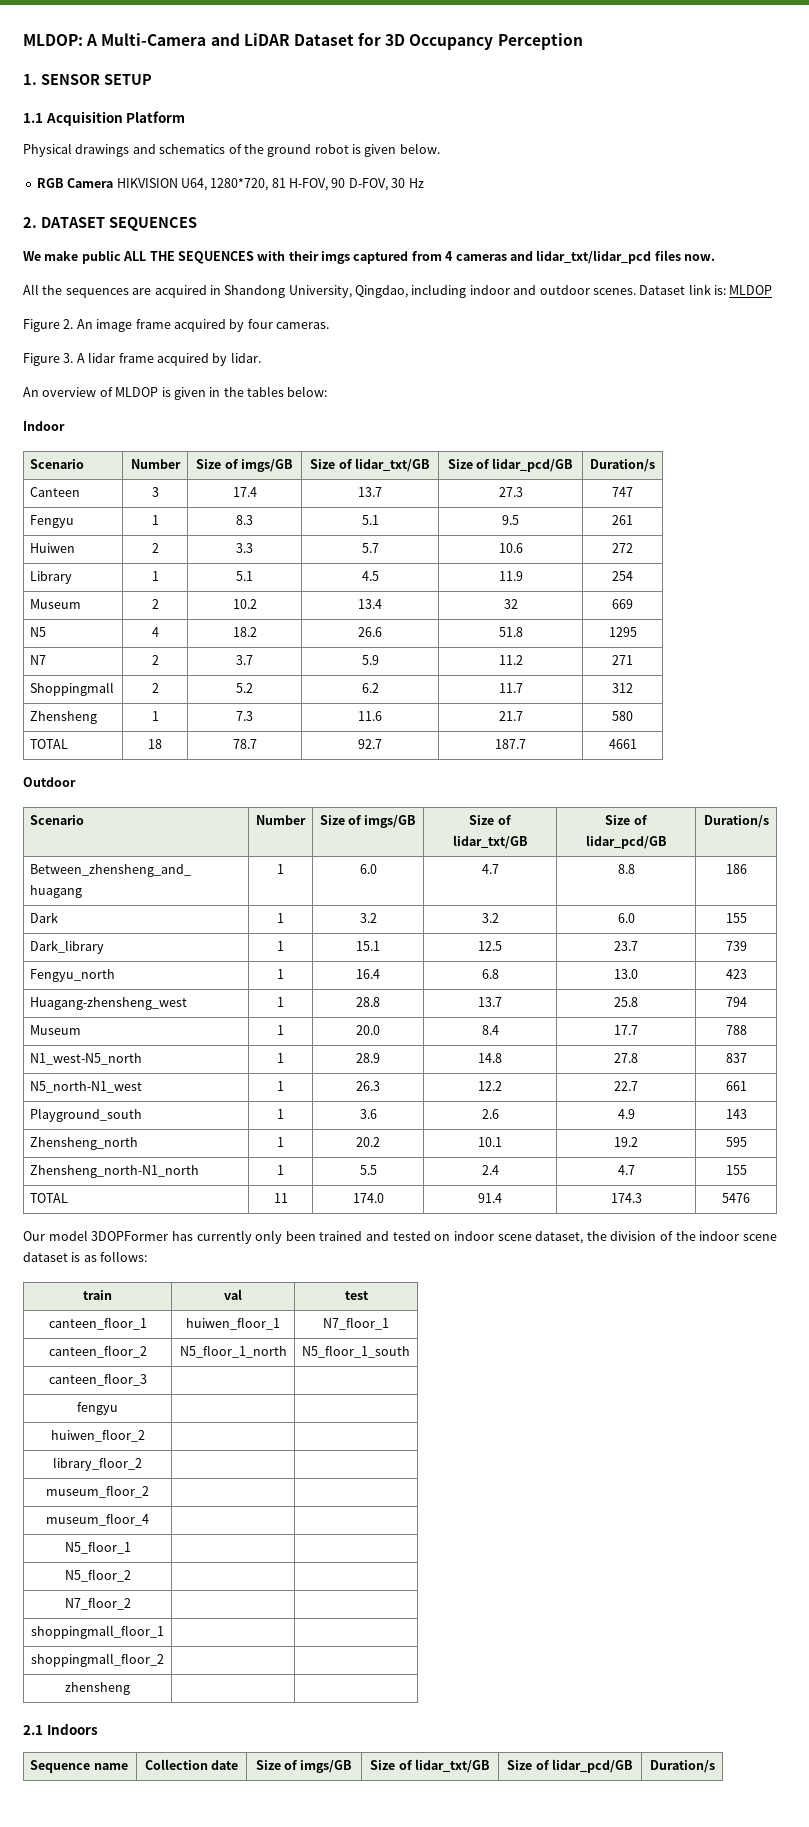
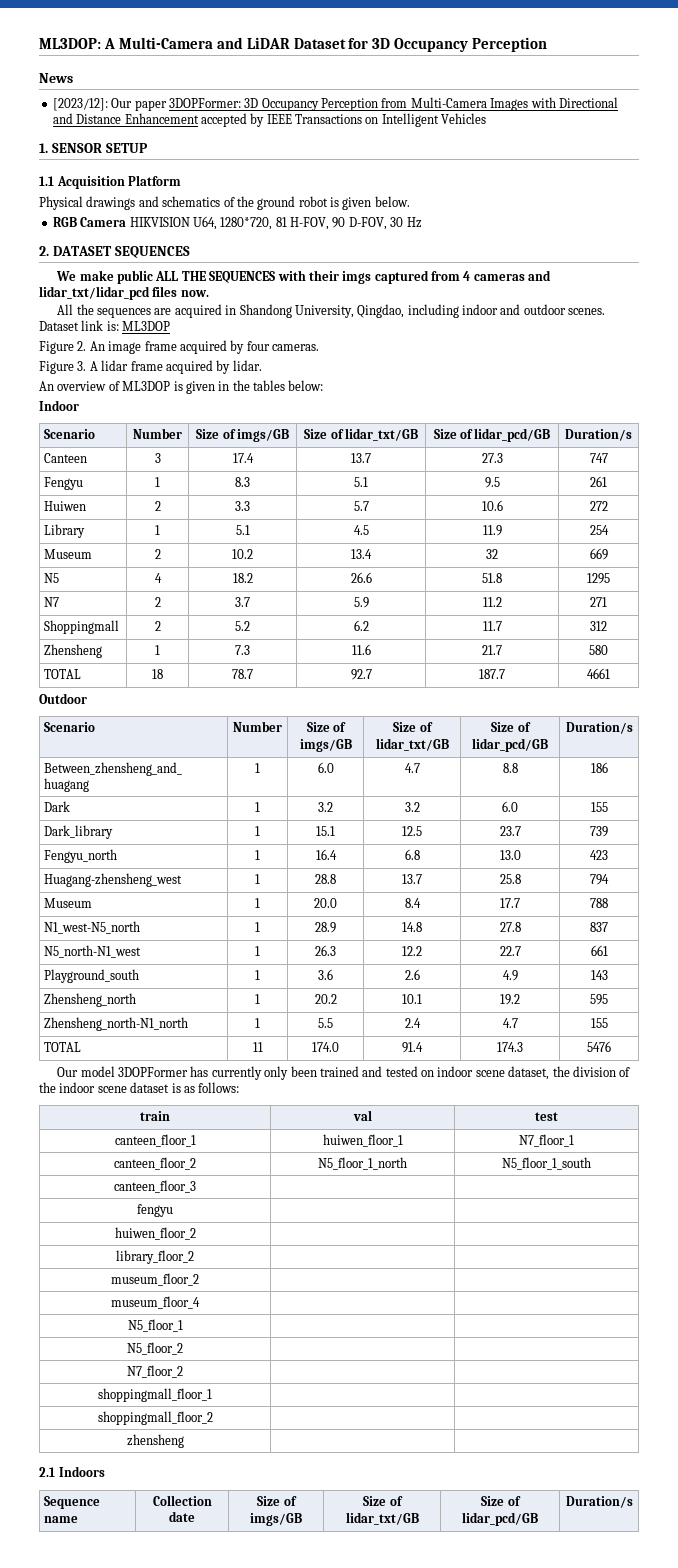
- MLDOP: A Multi-Camera and LiDAR Dataset for 3D Occupancy Perception
+ ML3DOP: A Multi-Camera and LiDAR Dataset for 3D Occupancy Perception
+ News
+ [2023/12]: Our paper 3DOPFormer: 3D Occupancy Perception from Multi-Camera Images with Directional and Distance Enhancement accepted by IEEE Transactions on Intelligent Vehicles
- Dataset link is: MLDOP
+ Dataset link is: ML3DOP
- An overview of MLDOP is given in the tables below:
+ An overview of ML3DOP is given in the tables below:

